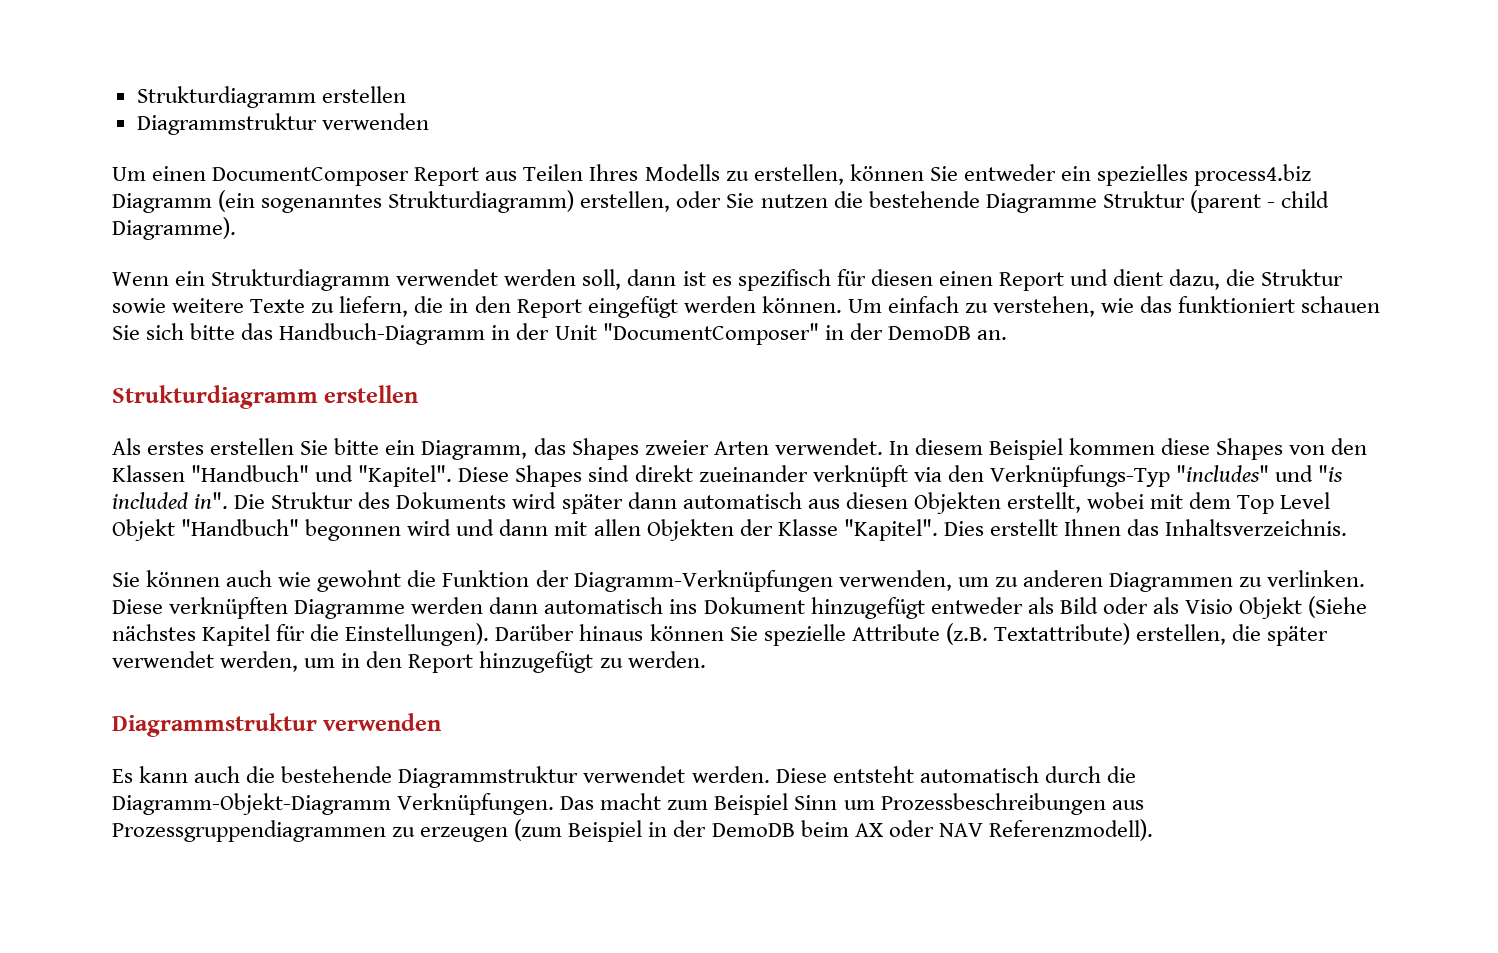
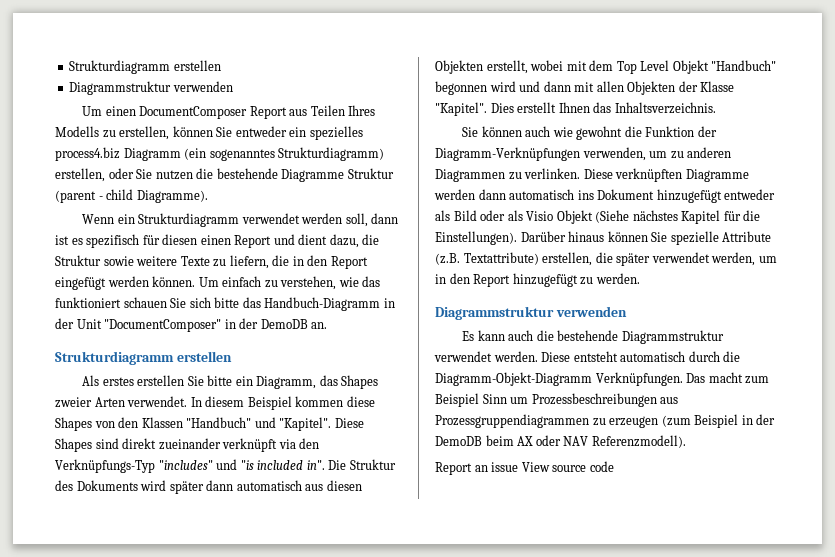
+ Report an issue View source code

